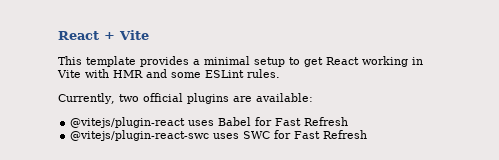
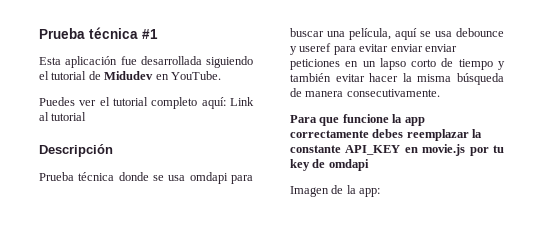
- React + Vite
- This template provides a minimal setup to get React working in Vite with HMR and some ESLint rules.
- Currently, two official plugins are available:
- @vitejs/plugin-react uses Babel for Fast Refresh
- @vitejs/plugin-react-swc uses SWC for Fast Refresh
+ Prueba técnica #1
+ Esta aplicación fue desarrollada siguiendo el tutorial de Midudev en YouTube.
+ Puedes ver el tutorial completo aquí: Link al tutorial
+ Descripción
+ Prueba técnica donde se usa omdapi para buscar una película, aquí se usa debounce y useref para evitar enviar enviar peticiones en un lapso corto de tiempo y también evitar hacer la misma búsqueda de manera consecutivamente.
+ Para que funcione la app correctamente debes reemplazar la constante API_KEY en movie.js por tu key de omdapi
+ Imagen de la app:

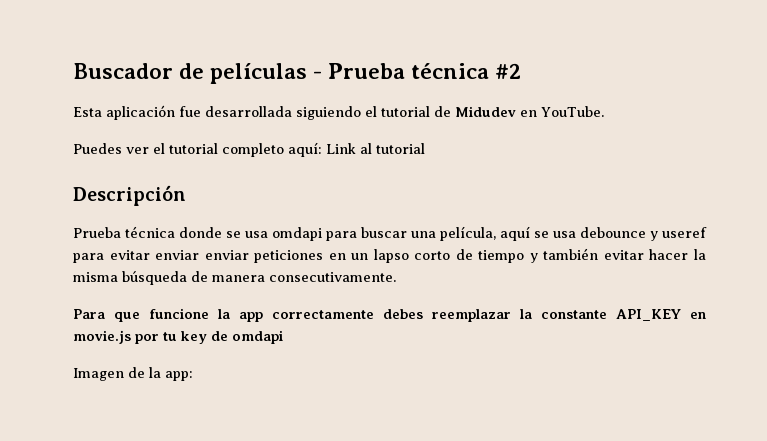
- Prueba técnica #1
+ Buscador de películas - Prueba técnica #2

